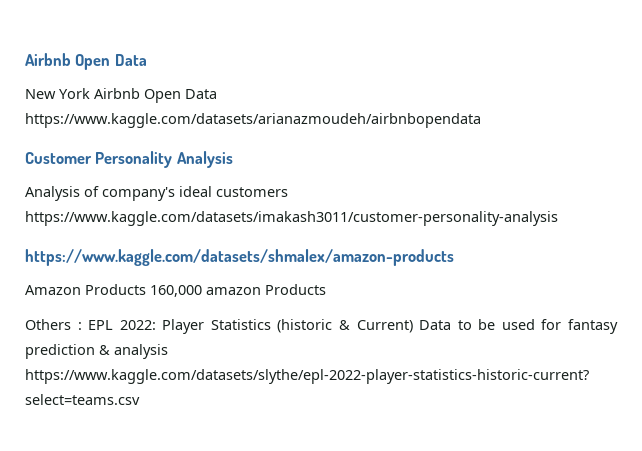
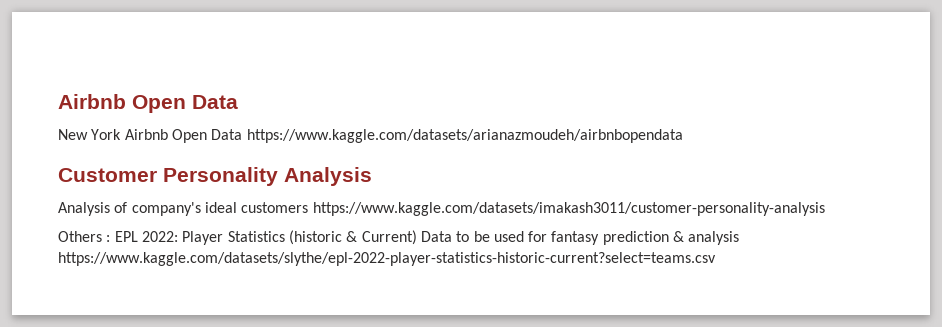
- https://www.kaggle.com/datasets/shmalex/amazon-products
- Amazon Products 160,000 amazon Products

